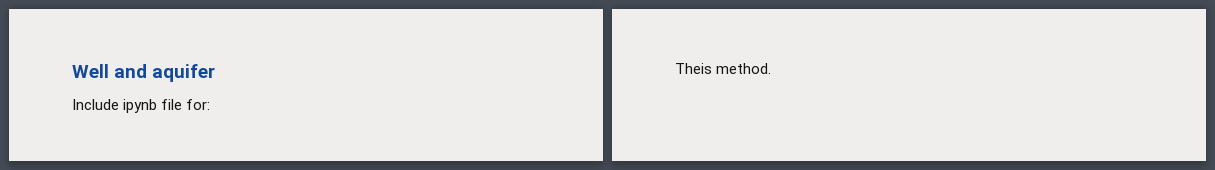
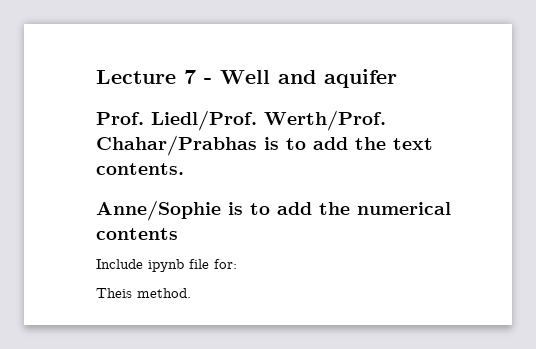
- Well and aquifer
+ Lecture 7 - Well and aquifer
+ Prof. Liedl/Prof. Werth/Prof. Chahar/Prabhas is to add the text contents.
+ Anne/Sophie is to add the numerical contents

